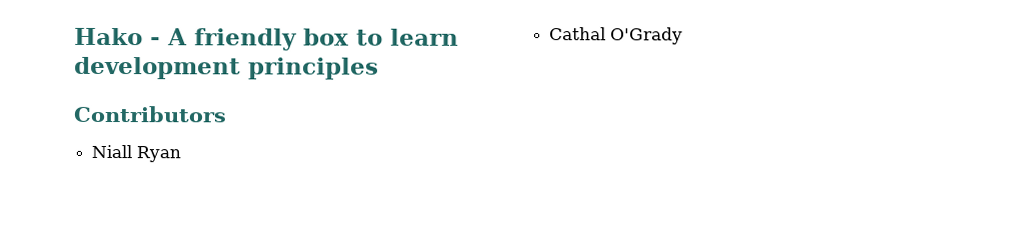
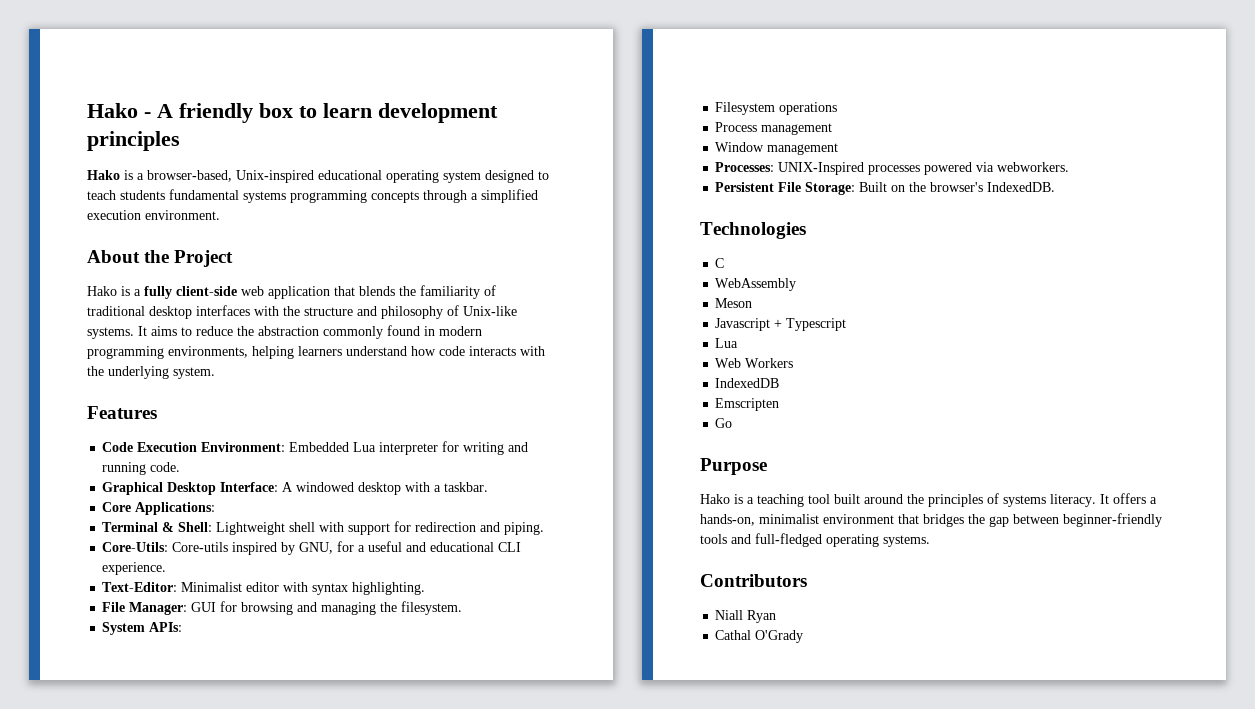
+ Hako is a browser-based, Unix-inspired educational operating system designed to teach students fundamental systems programming concepts through a simplified execution environment.
+ About the Project
+ Hako is a fully client-side web application that blends the familiarity of traditional desktop interfaces with the structure and philosophy of Unix-like systems. It aims to reduce the abstraction commonly found in modern programming environments, helping learners understand how code interacts with the underlying system.
+ Features
+ Code Execution Environment: Embedded Lua interpreter for writing and running code.
+ Graphical Desktop Interface: A windowed desktop with a taskbar.
+ Core Applications:
+ Terminal & Shell: Lightweight shell with support for redirection and piping.
+ Core-Utils: Core-utils inspired by GNU, for a useful and educational CLI experience.
+ Text-Editor: Minimalist editor with syntax highlighting.
+ File Manager: GUI for browsing and managing the filesystem.
+ System APIs:
+ Filesystem operations
+ Process management
+ Window management
+ Processes: UNIX-Inspired processes powered via webworkers.
+ Persistent File Storage: Built on the browser's IndexedDB.
+ Technologies
+ C
+ WebAssembly
+ Meson
+ Javascript + Typescript
+ Lua
+ Web Workers
+ IndexedDB
+ Emscripten
+ Go
+ Purpose
+ Hako is a teaching tool built around the principles of systems literacy. It offers a hands-on, minimalist environment that bridges the gap between beginner-friendly tools and full-fledged operating systems.

